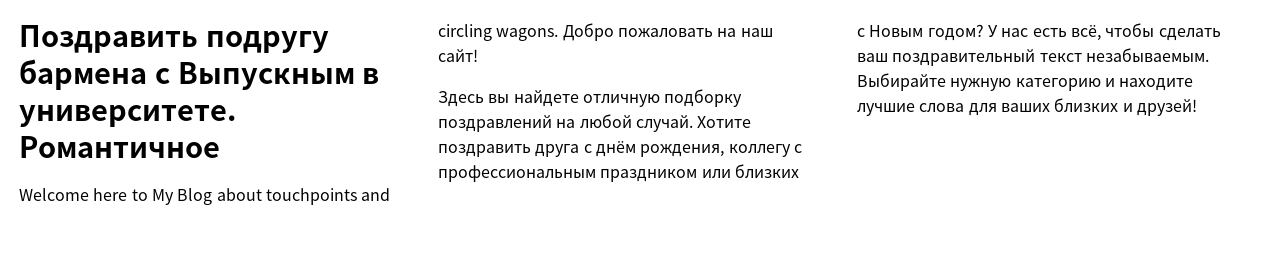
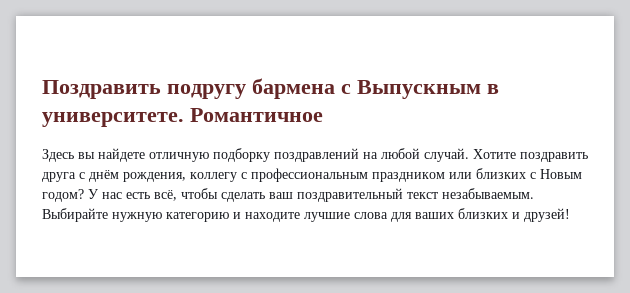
- Welcome here to My Blog about touchpoints and circling wagons. Добро пожаловать на наш сайт!

